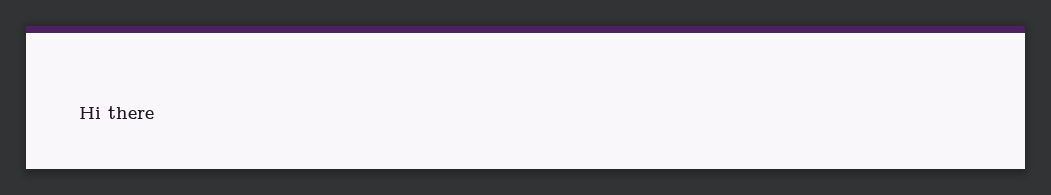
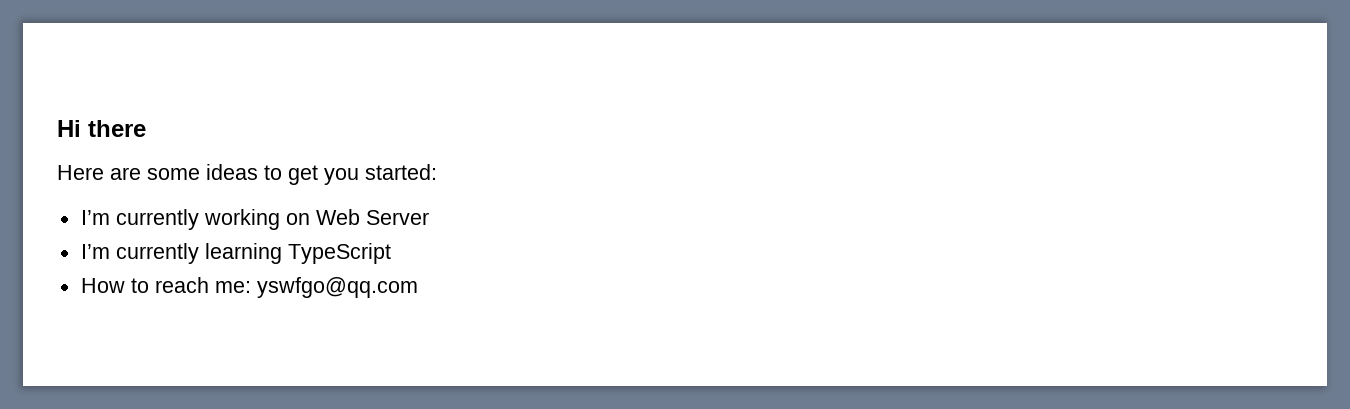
+ Here are some ideas to get you started:
+ I’m currently working on Web Server
+ I’m currently learning TypeScript
+ How to reach me: yswfgo@qq.com

